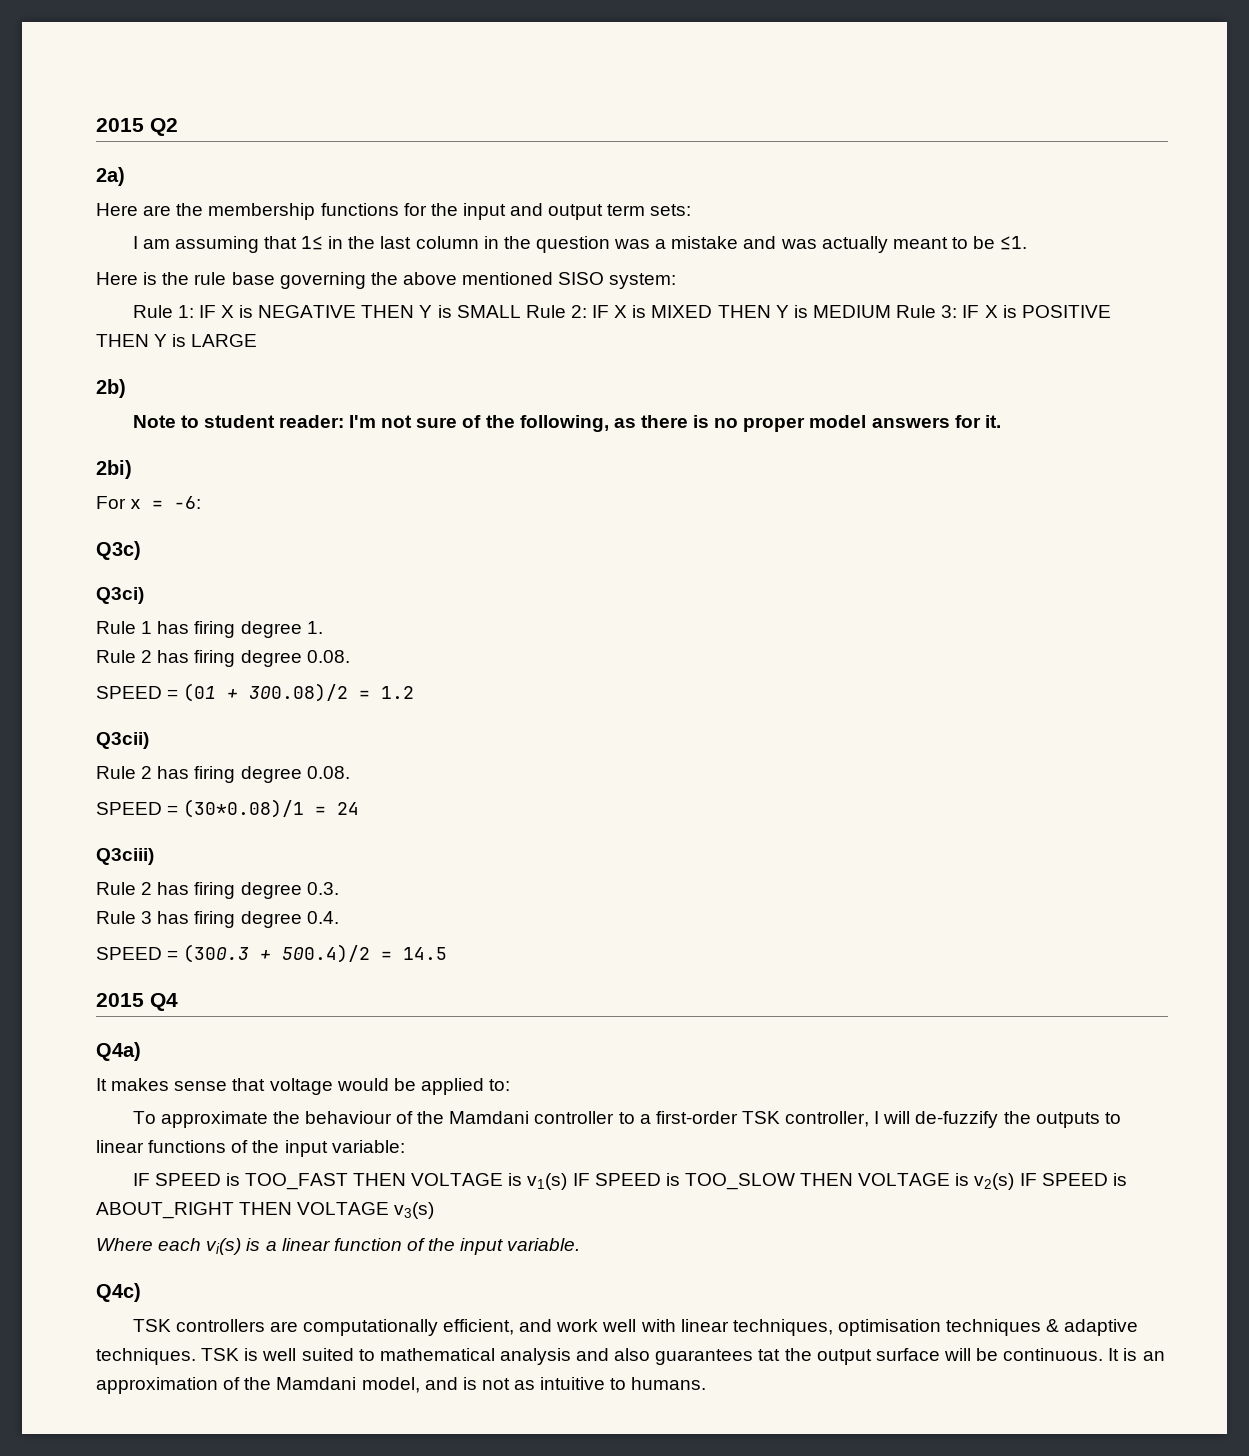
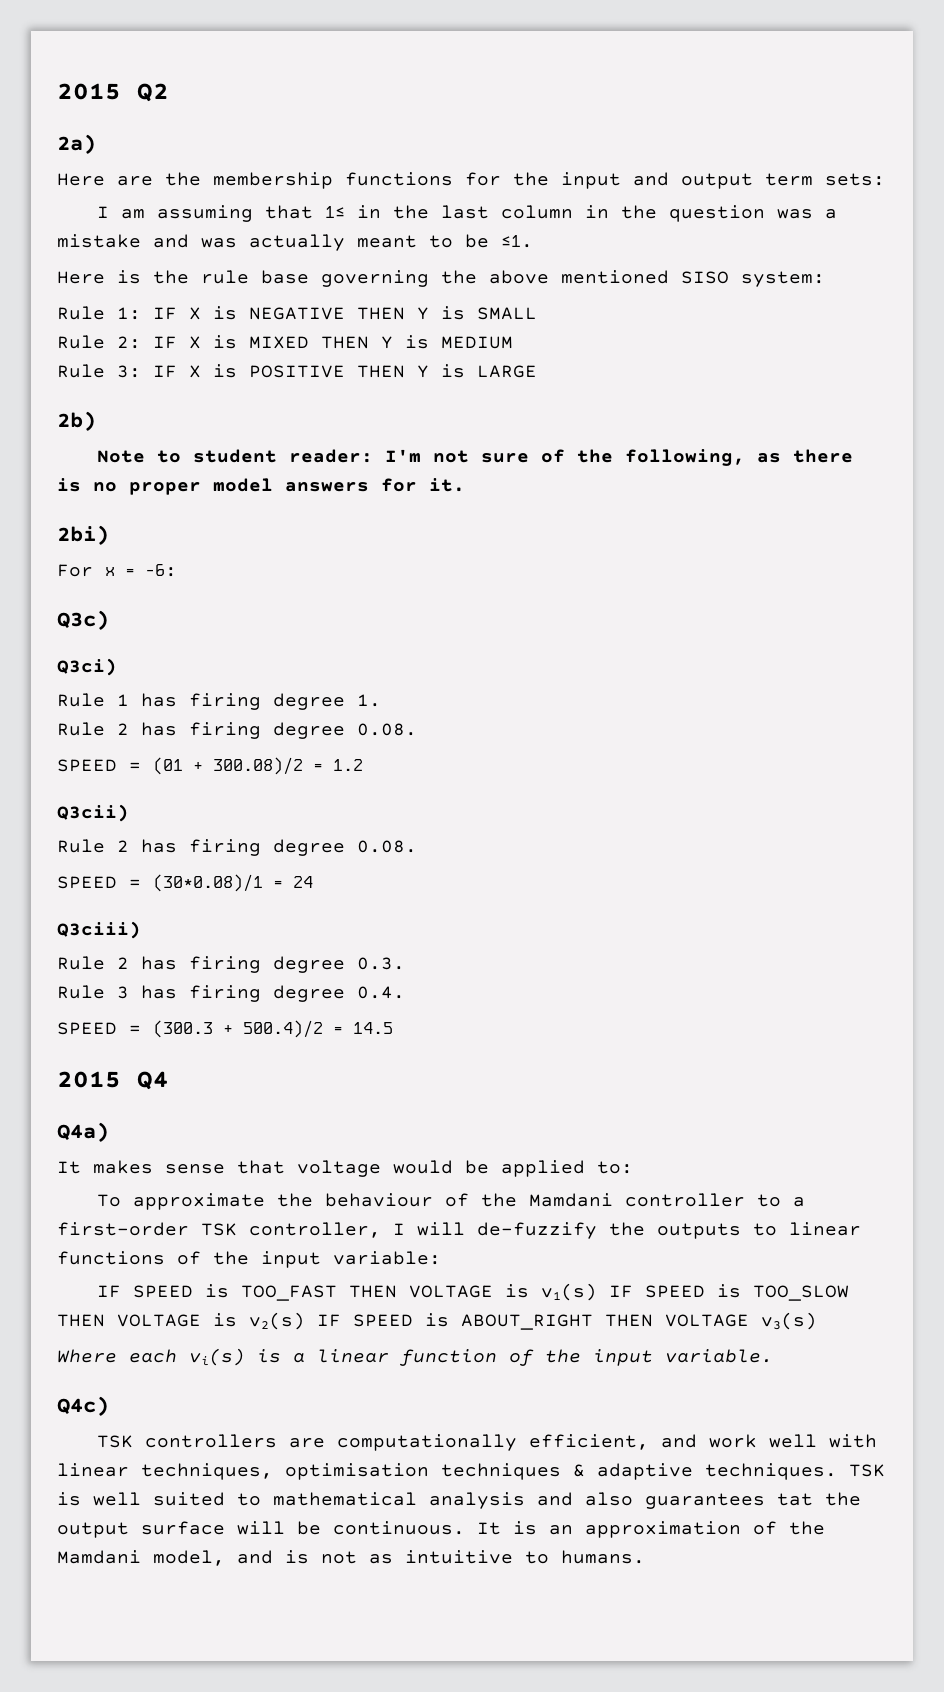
- Rule 1: IF X is NEGATIVE THEN Y is SMALL Rule 2: IF X is MIXED THEN Y is MEDIUM Rule 3: IF X is POSITIVE THEN Y is LARGE
+ Rule 1: IF X is NEGATIVE THEN Y is SMALL
+ Rule 2: IF X is MIXED THEN Y is MEDIUM
+ Rule 3: IF X is POSITIVE THEN Y is LARGE

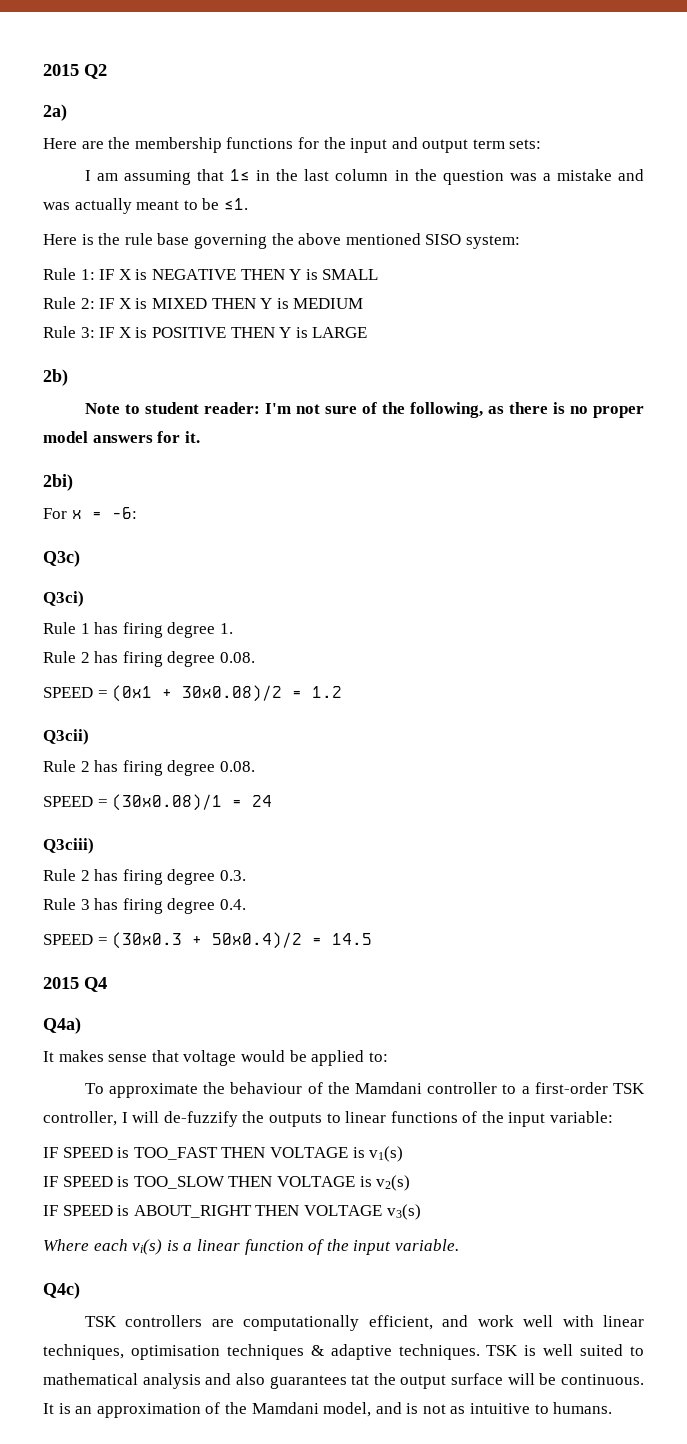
- SPEED = (01 + 300.08)/2 = 1.2
+ SPEED = (0x1 + 30x0.08)/2 = 1.2
- SPEED = (30*0.08)/1 = 24
+ SPEED = (30x0.08)/1 = 24
- SPEED = (300.3 + 500.4)/2 = 14.5
+ SPEED = (30x0.3 + 50x0.4)/2 = 14.5
- IF SPEED is TOO_FAST THEN VOLTAGE is v1(s) IF SPEED is TOO_SLOW THEN VOLTAGE is v2(s) IF SPEED is ABOUT_RIGHT THEN VOLTAGE v3(s)
+ IF SPEED is TOO_FAST THEN VOLTAGE is v1(s)
+ IF SPEED is TOO_SLOW THEN VOLTAGE is v2(s)
+ IF SPEED is ABOUT_RIGHT THEN VOLTAGE v3(s)

